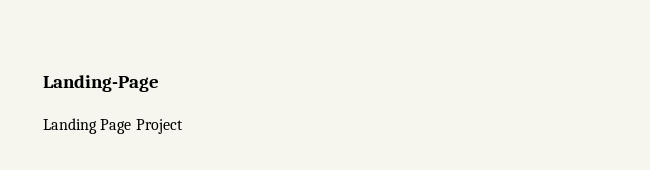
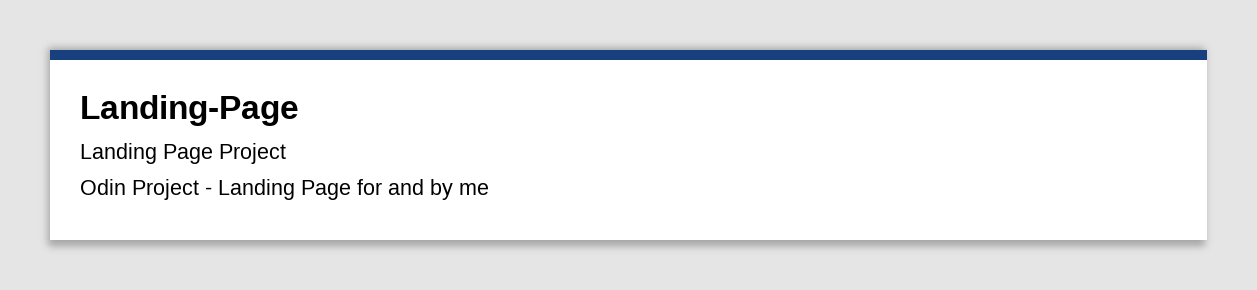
+ Odin Project - Landing Page for and by me

